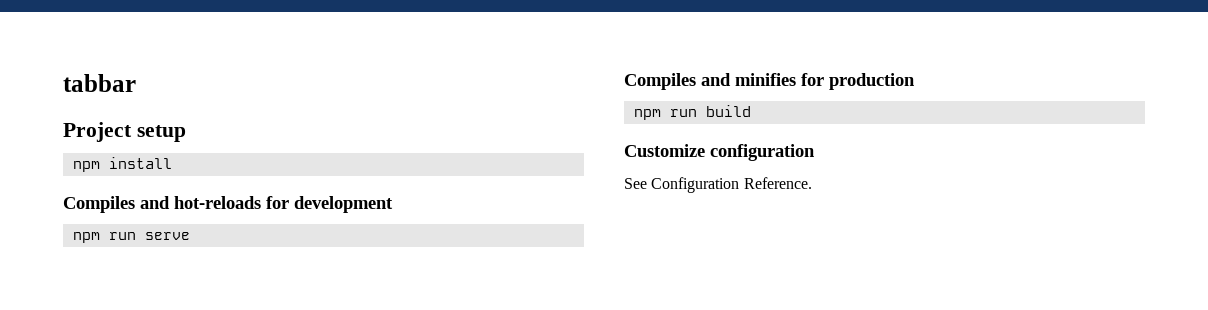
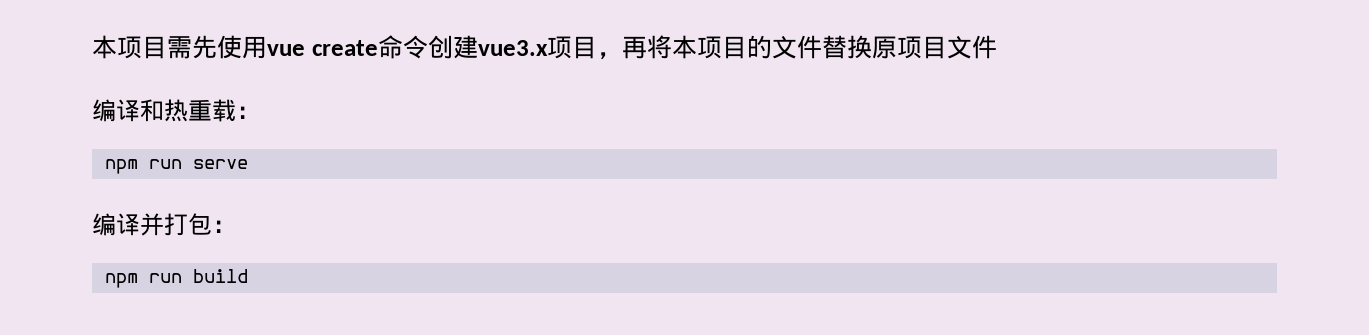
- tabbar
- Project setup
- npm install
- Compiles and hot-reloads for development
+ 本项目需先使用vue create命令创建vue3.x项目，再将本项目的文件替换原项目文件
+ 编译和热重载：
  npm run serve
- Compiles and minifies for production
+ 编译并打包：
  npm run build
- Customize configuration
- See Configuration Reference.

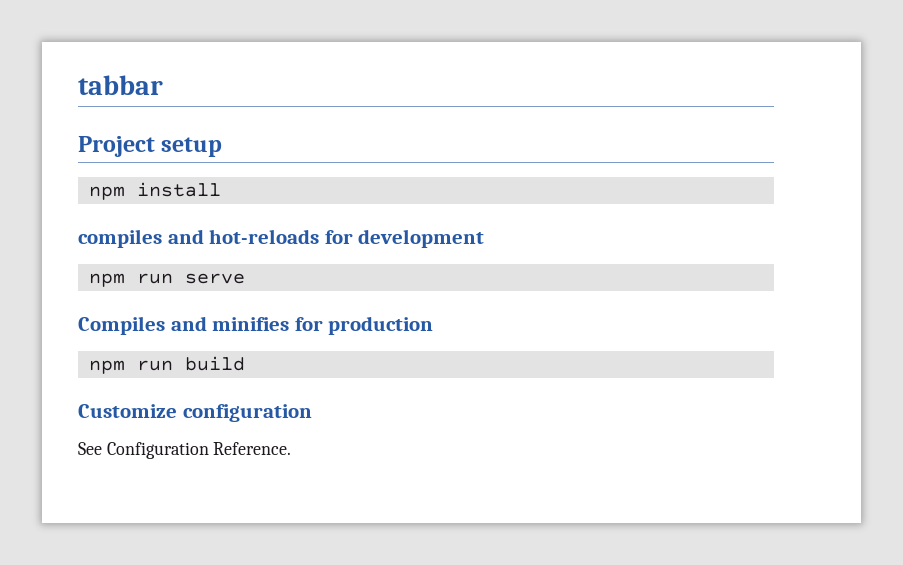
- 本项目需先使用vue create命令创建vue3.x项目，再将本项目的文件替换原项目文件
- 编译和热重载：
+ tabbar
+ Project setup
+ npm install
+ compiles and hot-reloads for development
  npm run serve
- 编译并打包：
+ Compiles and minifies for production
  npm run build
+ Customize configuration
+ See Configuration Reference.

